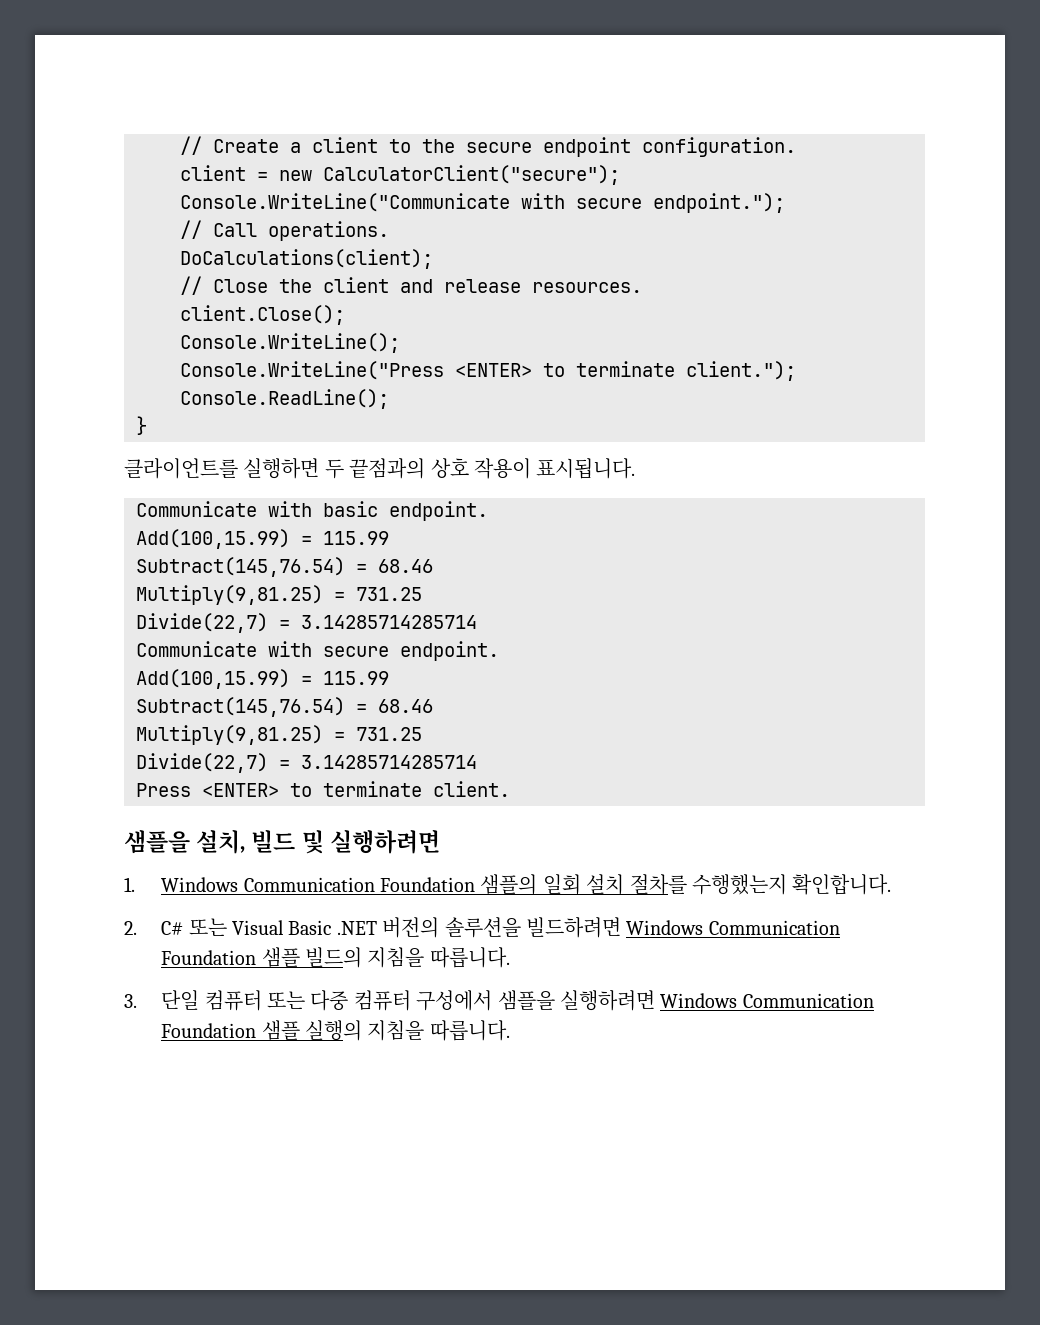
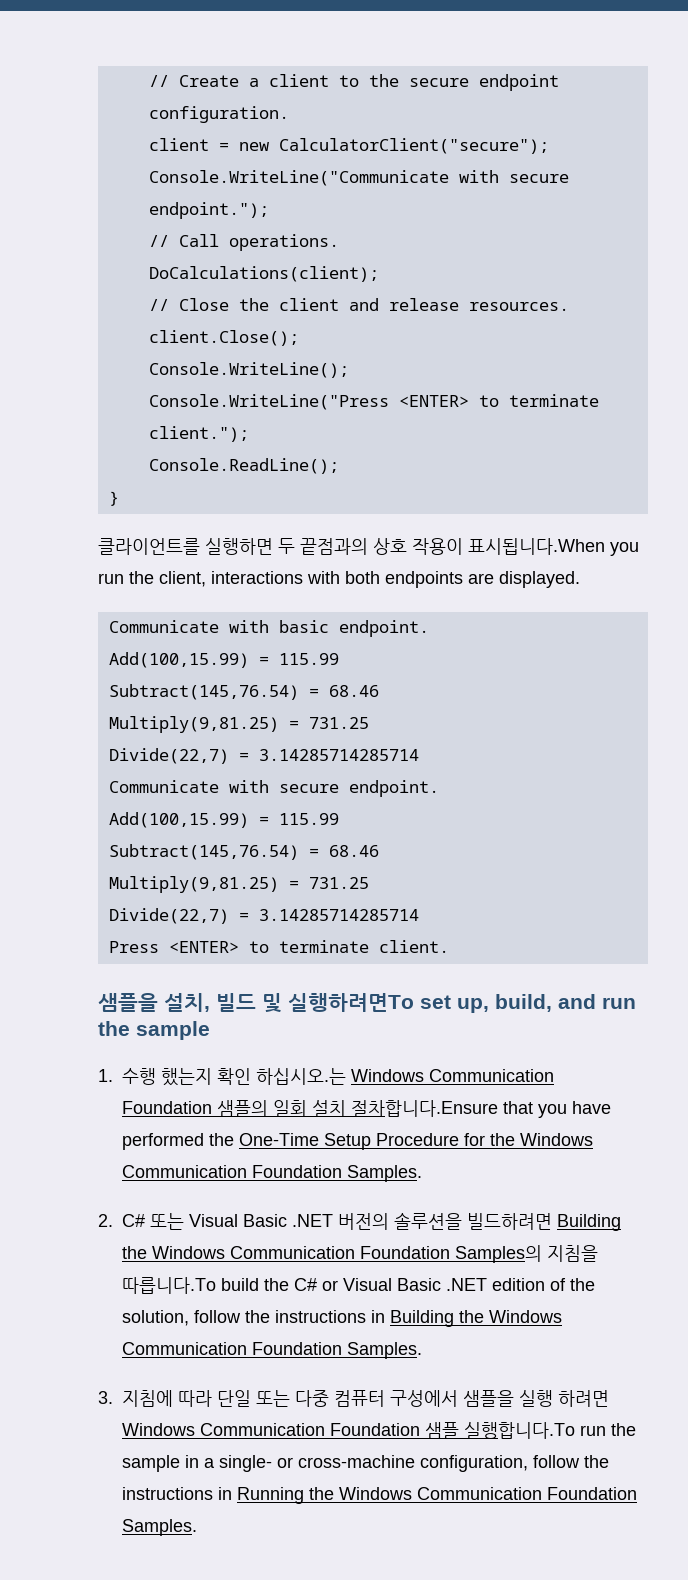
- 클라이언트를 실행하면 두 끝점과의 상호 작용이 표시됩니다.
+ 클라이언트를 실행하면 두 끝점과의 상호 작용이 표시됩니다.When you run the client, interactions with both endpoints are displayed.
- 샘플을 설치, 빌드 및 실행하려면
- 1. Windows Communication Foundation 샘플의 일회 설치 절차를 수행했는지 확인합니다.
+ 샘플을 설치, 빌드 및 실행하려면To set up, build, and run the sample
+ 1. 수행 했는지 확인 하십시오.는 Windows Communication Foundation 샘플의 일회 설치 절차합니다.Ensure that you have performed the One-Time Setup Procedure for the Windows Communication Foundation Samples.
- 2. C# 또는 Visual Basic .NET 버전의 솔루션을 빌드하려면 Windows Communication Foundation 샘플 빌드의 지침을 따릅니다.
- 3. 단일 컴퓨터 또는 다중 컴퓨터 구성에서 샘플을 실행하려면 Windows Communication Foundation 샘플 실행의 지침을 따릅니다.
+ 2. C# 또는 Visual Basic .NET 버전의 솔루션을 빌드하려면 Building the Windows Communication Foundation Samples의 지침을 따릅니다.To build the C# or Visual Basic .NET edition of the solution, follow the instructions in Building the Windows Communication Foundation Samples.
+ 3. 지침에 따라 단일 또는 다중 컴퓨터 구성에서 샘플을 실행 하려면 Windows Communication Foundation 샘플 실행합니다.To run the sample in a single- or cross-machine configuration, follow the instructions in Running the Windows Communication Foundation Samples.

